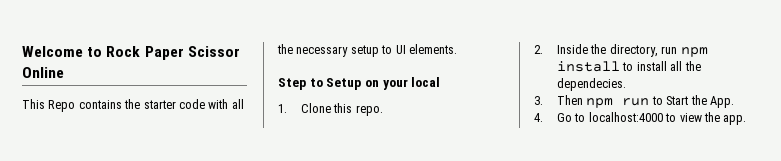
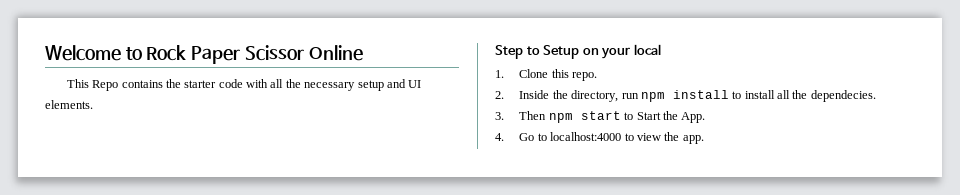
- This Repo contains the starter code with all the necessary setup to UI elements.
+ This Repo contains the starter code with all the necessary setup and UI elements.
- 3. Then npm run to Start the App.
+ 3. Then npm start to Start the App.

